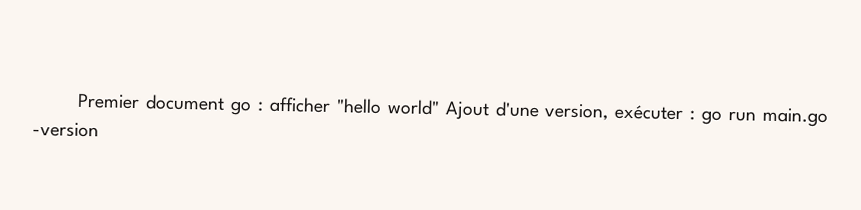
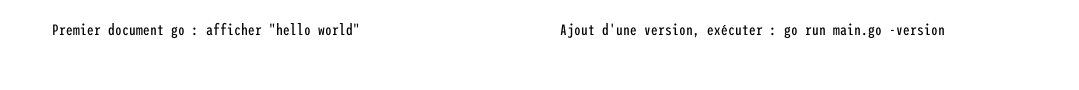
- Premier document go : afficher "hello world" Ajout d'une version, exécuter : go run main.go -version
+ Premier document go : afficher "hello world"
+ Ajout d'une version, exécuter : go run main.go -version

